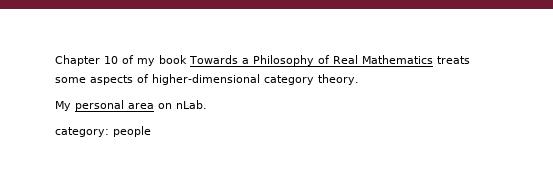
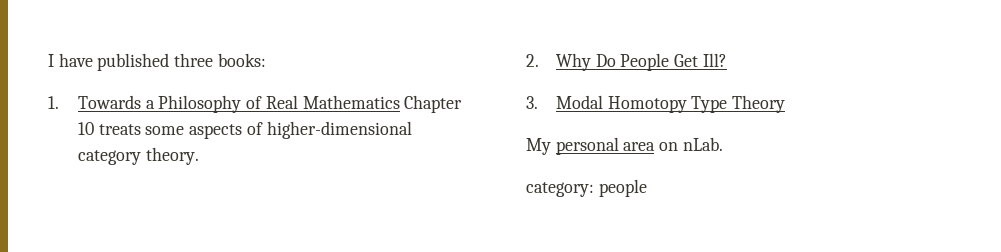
- Chapter 10 of my book Towards a Philosophy of Real Mathematics treats some aspects of higher-dimensional category theory.
+ I have published three books:
+ 1. Towards a Philosophy of Real Mathematics Chapter 10 treats some aspects of higher-dimensional category theory.
+ 2. Why Do People Get Ill?
+ 3. Modal Homotopy Type Theory

